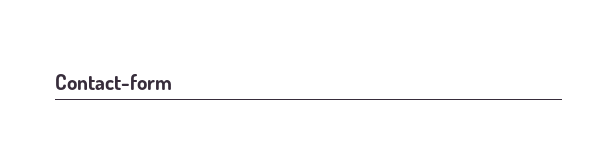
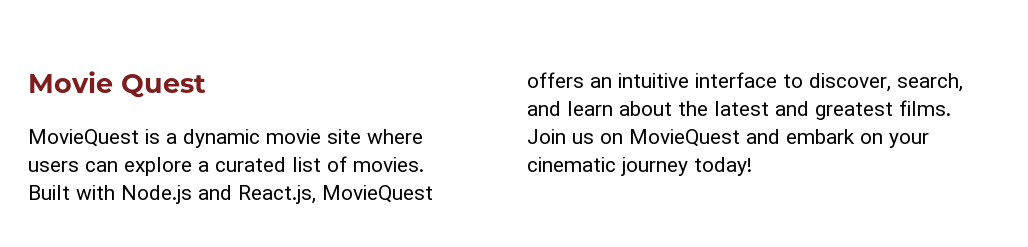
- Contact-form
+ Movie Quest
+ MovieQuest is a dynamic movie site where users can explore a curated list of movies. Built with Node.js and React.js, MovieQuest offers an intuitive interface to discover, search, and learn about the latest and greatest films. Join us on MovieQuest and embark on your cinematic journey today!

